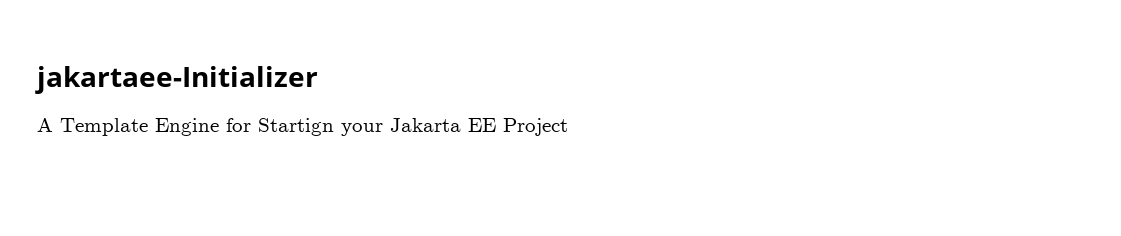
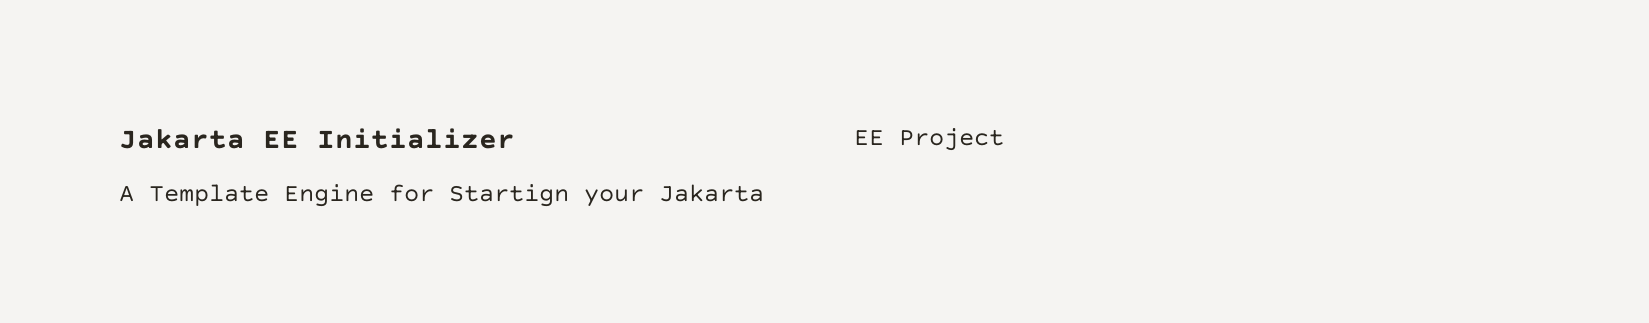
- jakartaee-Initializer
+ Jakarta EE Initializer

